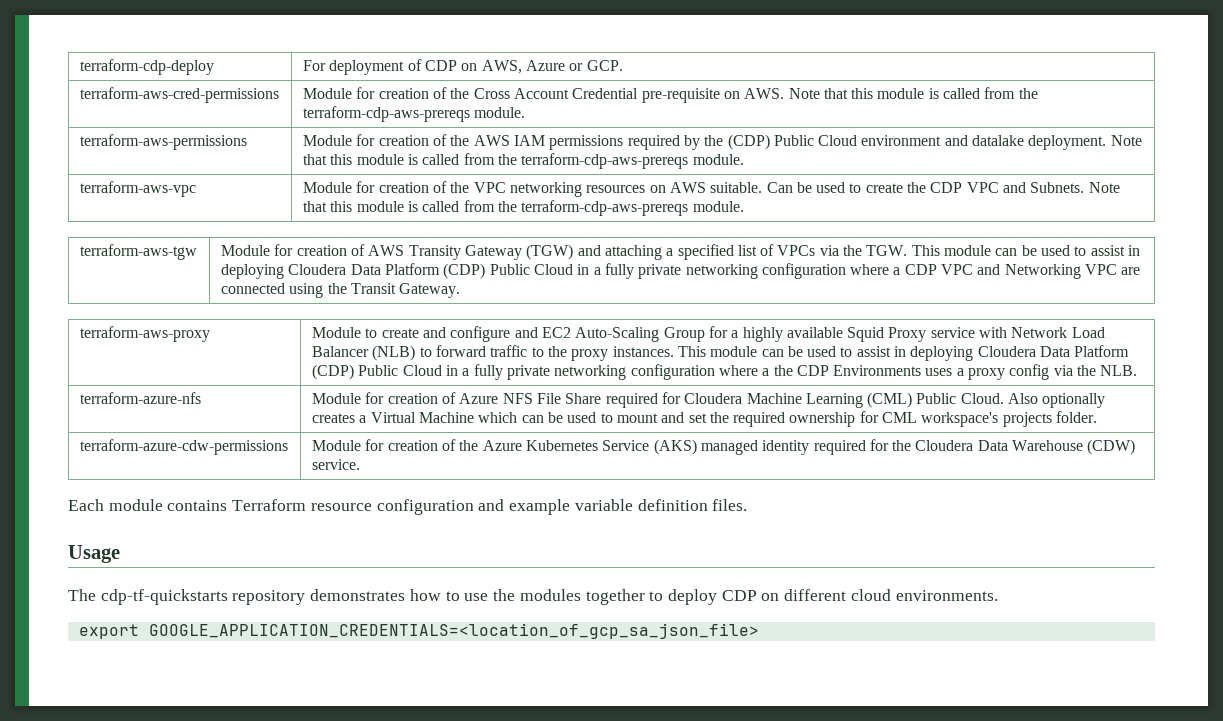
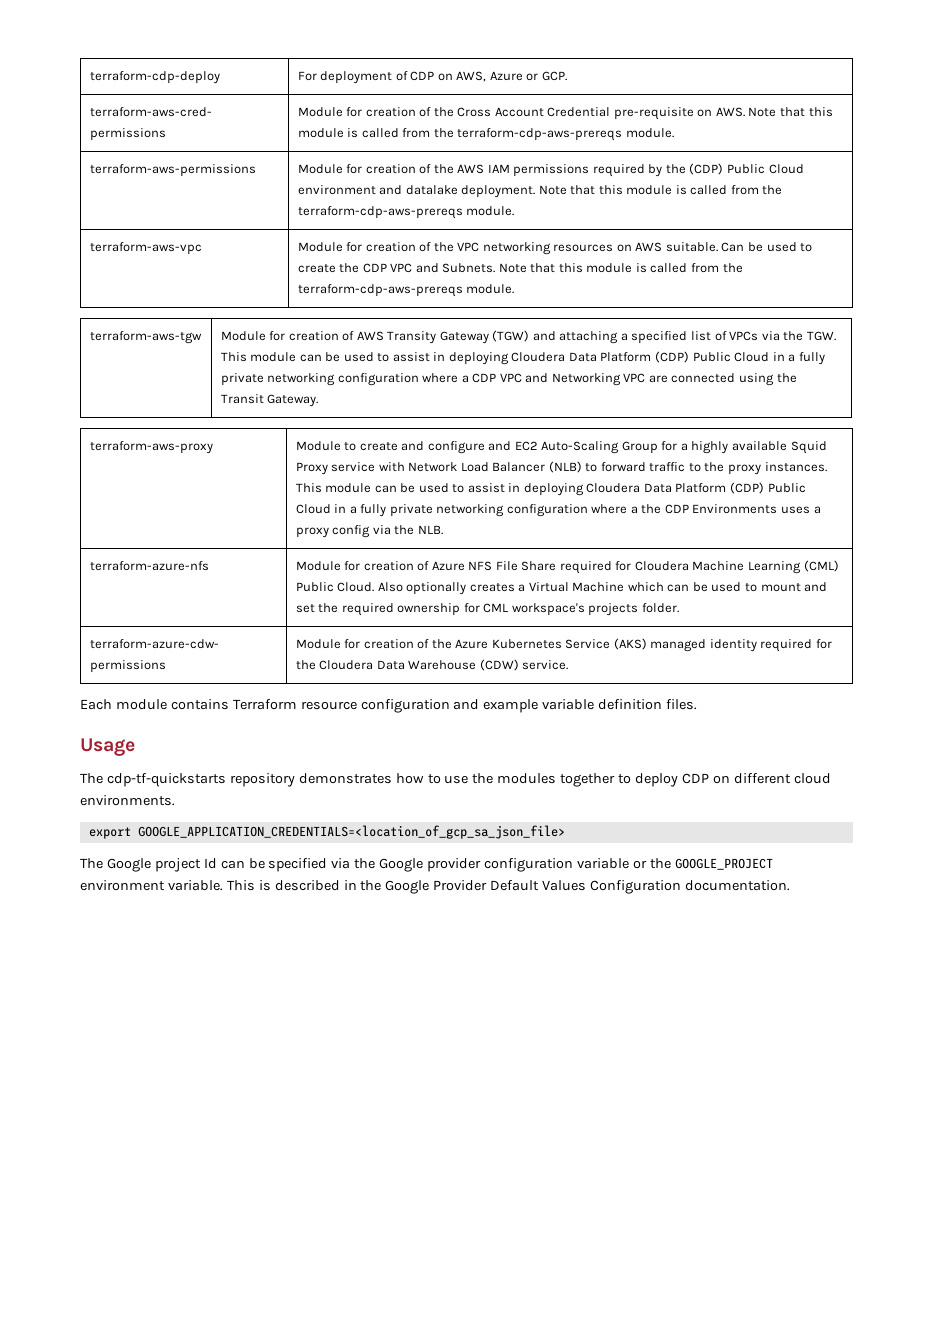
+ The Google project Id can be specified via the Google provider configuration variable or the GOOGLE_PROJECT environment variable. This is described in the Google Provider Default Values Configuration documentation.

